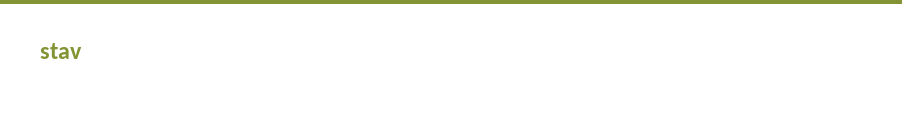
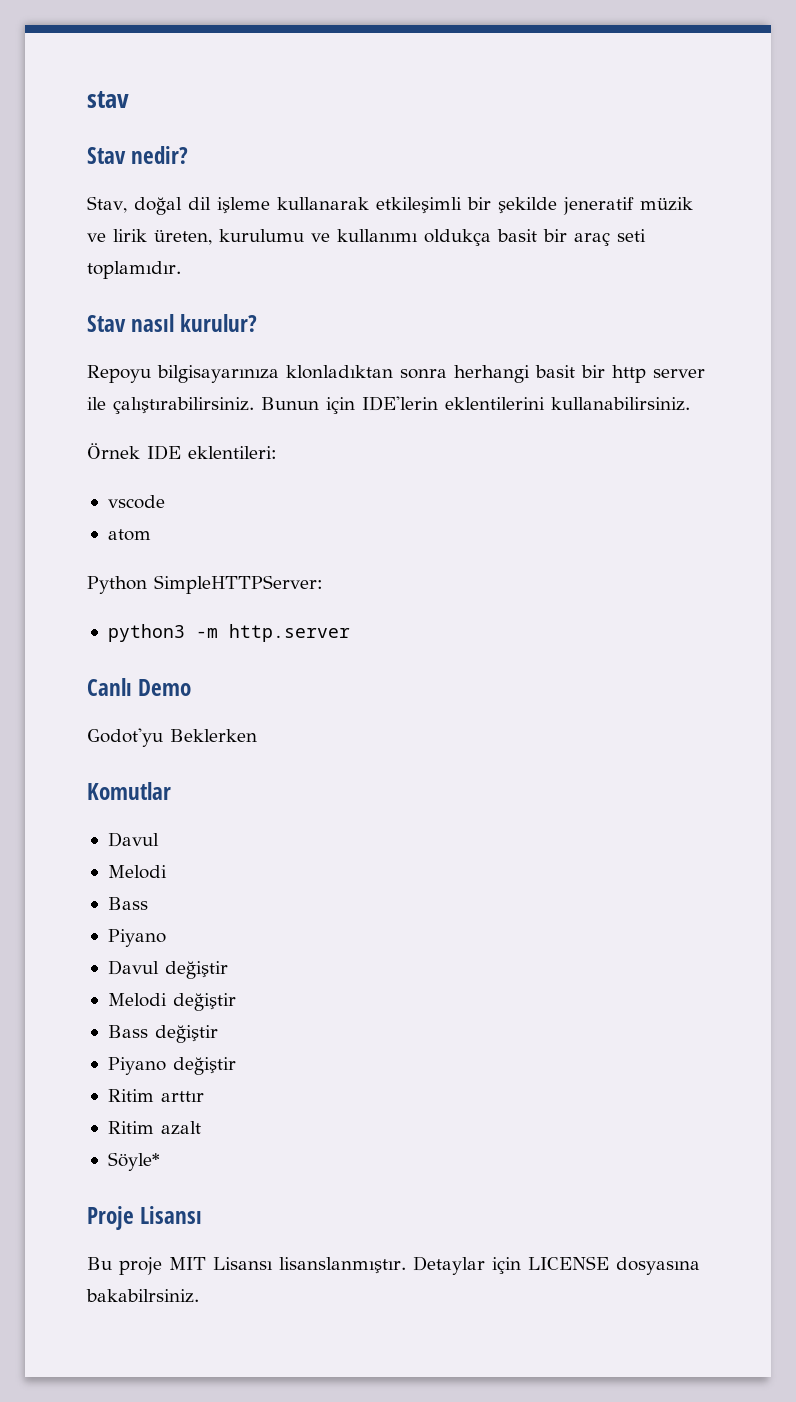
+ Stav nedir?
+ Stav, doğal dil işleme kullanarak etkileşimli bir şekilde jeneratif müzik ve lirik üreten, kurulumu ve kullanımı oldukça basit bir araç seti toplamıdır.
+ Stav nasıl kurulur?
+ Repoyu bilgisayarınıza klonladıktan sonra herhangi basit bir http server ile çalıştırabilirsiniz. Bunun için IDE'lerin eklentilerini kullanabilirsiniz.
+ Örnek IDE eklentileri:
+ vscode
+ atom
+ Python SimpleHTTPServer:
+ python3 -m http.server
+ Canlı Demo
+ Godot'yu Beklerken
+ Komutlar
+ Davul
+ Melodi
+ Bass
+ Piyano
+ Davul değiştir
+ Melodi değiştir
+ Bass değiştir
+ Piyano değiştir
+ Ritim arttır
+ Ritim azalt
+ Söyle*
+ Proje Lisansı
+ Bu proje MIT Lisansı lisanslanmıştır. Detaylar için LICENSE dosyasına bakabilrsiniz.

